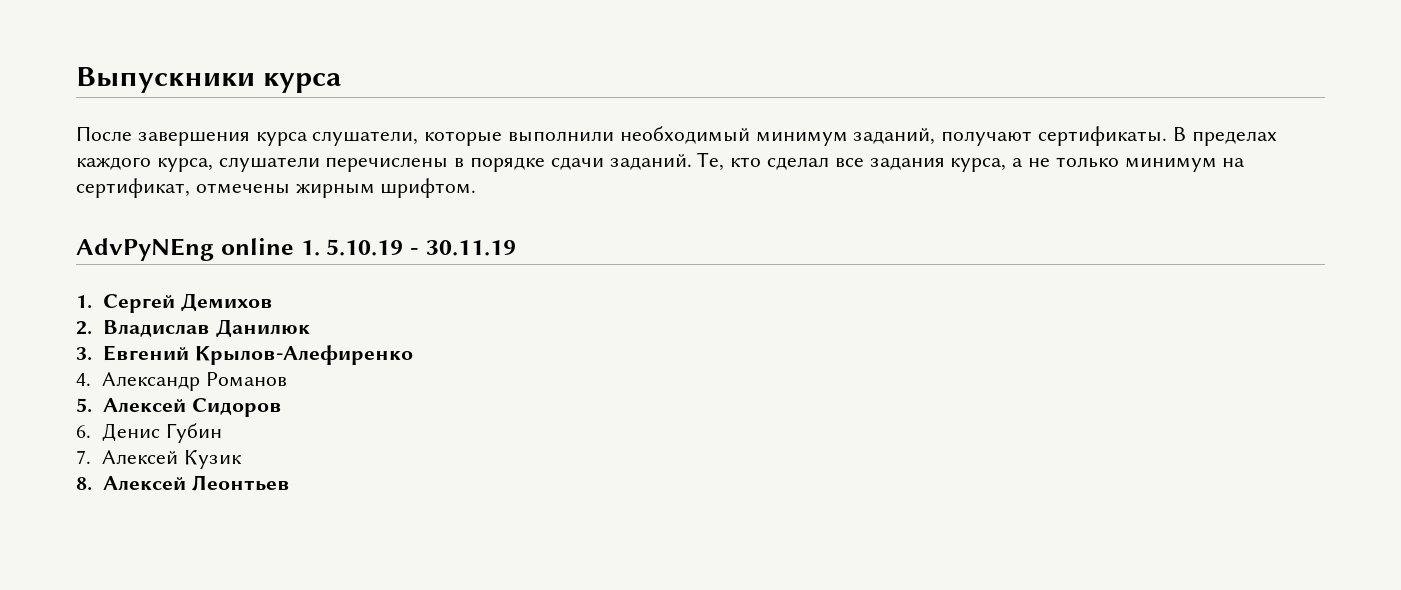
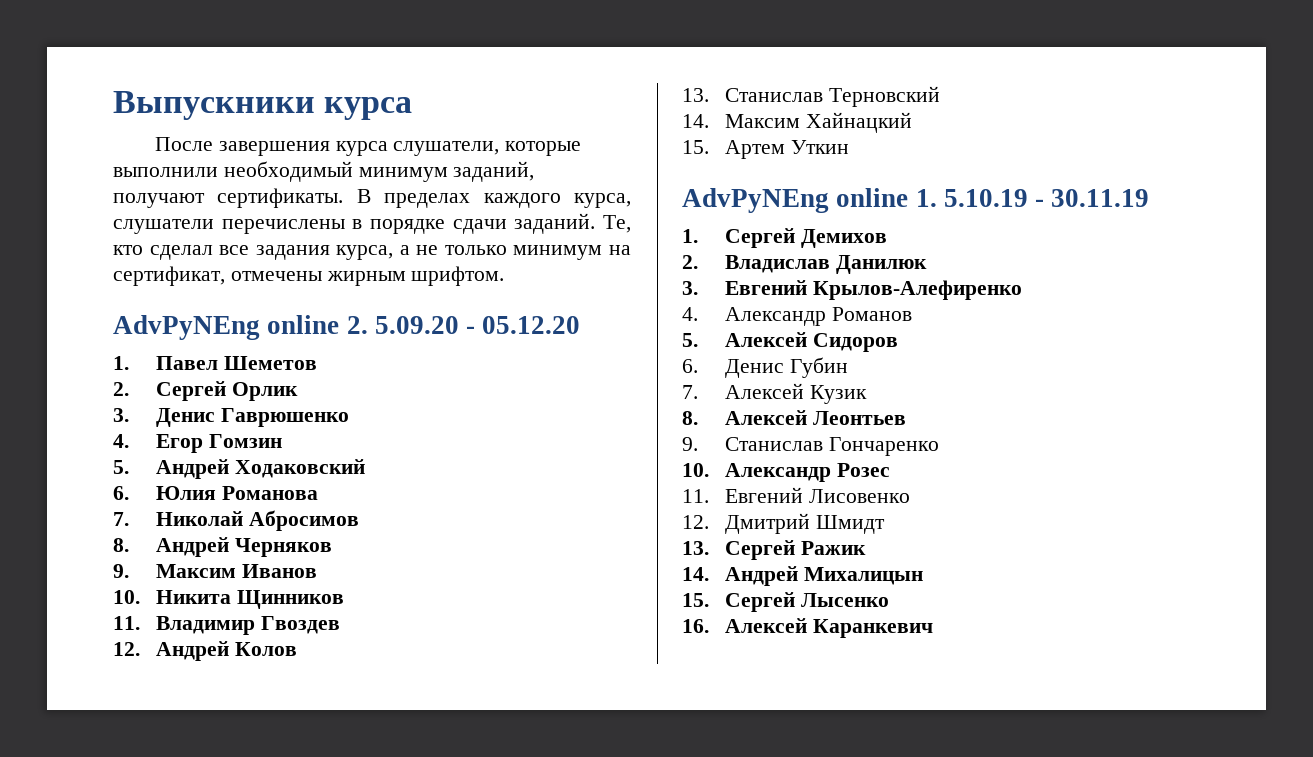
+ AdvPyNEng online 2. 5.09.20 - 05.12.20
+ 1. Павел Шеметов
+ 2. Сергей Орлик
+ 3. Денис Гаврюшенко
+ 4. Егор Гомзин
+ 5. Андрей Ходаковский
+ 6. Юлия Романова
+ 7. Николай Абросимов
+ 8. Андрей Черняков
+ 9. Максим Иванов
+ 10. Никита Щинников
+ 11. Владимир Гвоздев
+ 12. Андрей Колов
+ 13. Станислав Терновский
+ 14. Максим Хайнацкий
+ 15. Артем Уткин
+ 9. Станислав Гончаренко
+ 10. Александр Розес
+ 11. Евгений Лисовенко
+ 12. Дмитрий Шмидт
+ 13. Сергей Ражик
+ 14. Андрей Михалицын
+ 15. Сергей Лысенко
+ 16. Алексей Каранкевич

